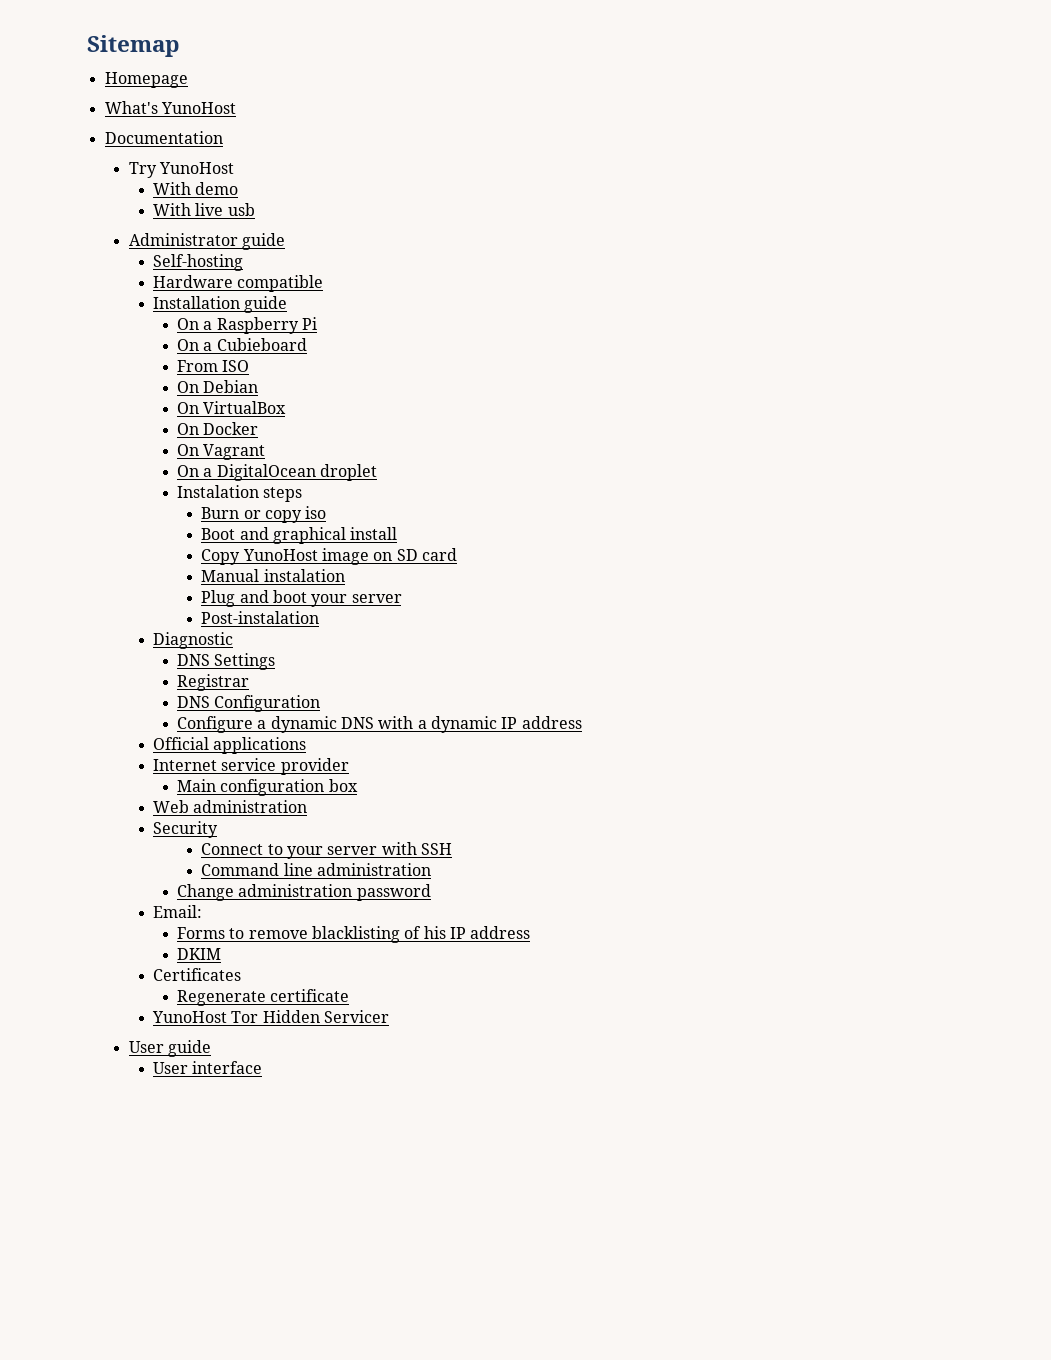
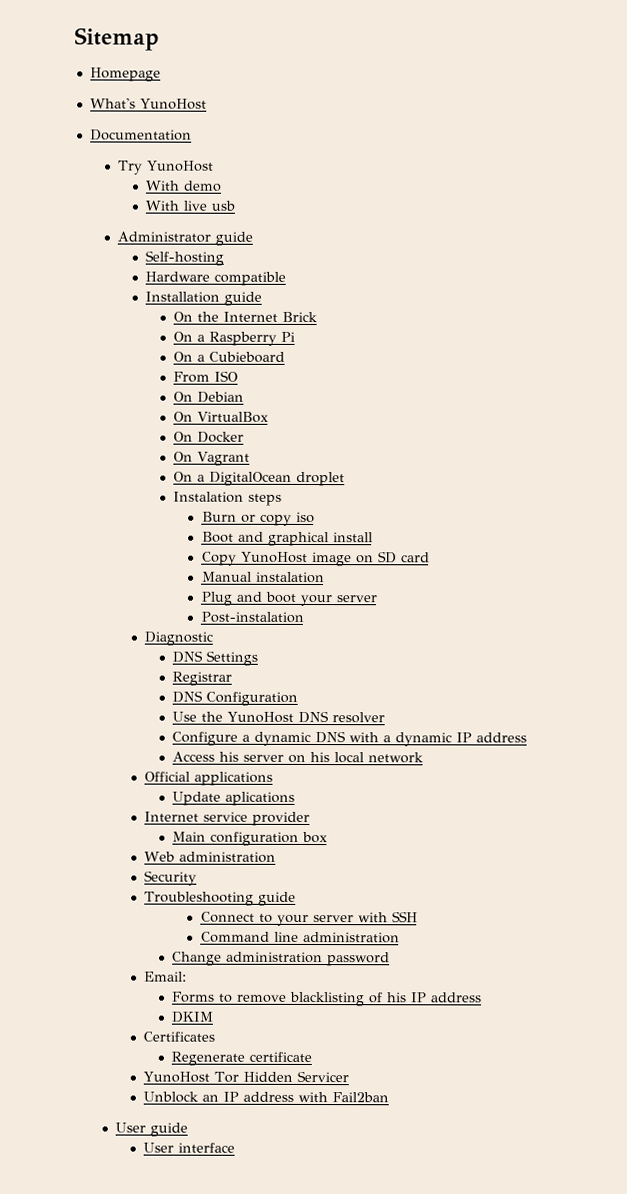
+ On the Internet Brick
+ Use the YunoHost DNS resolver
+ Access his server on his local network
+ Update aplications
+ Troubleshooting guide
+ Unblock an IP address with Fail2ban

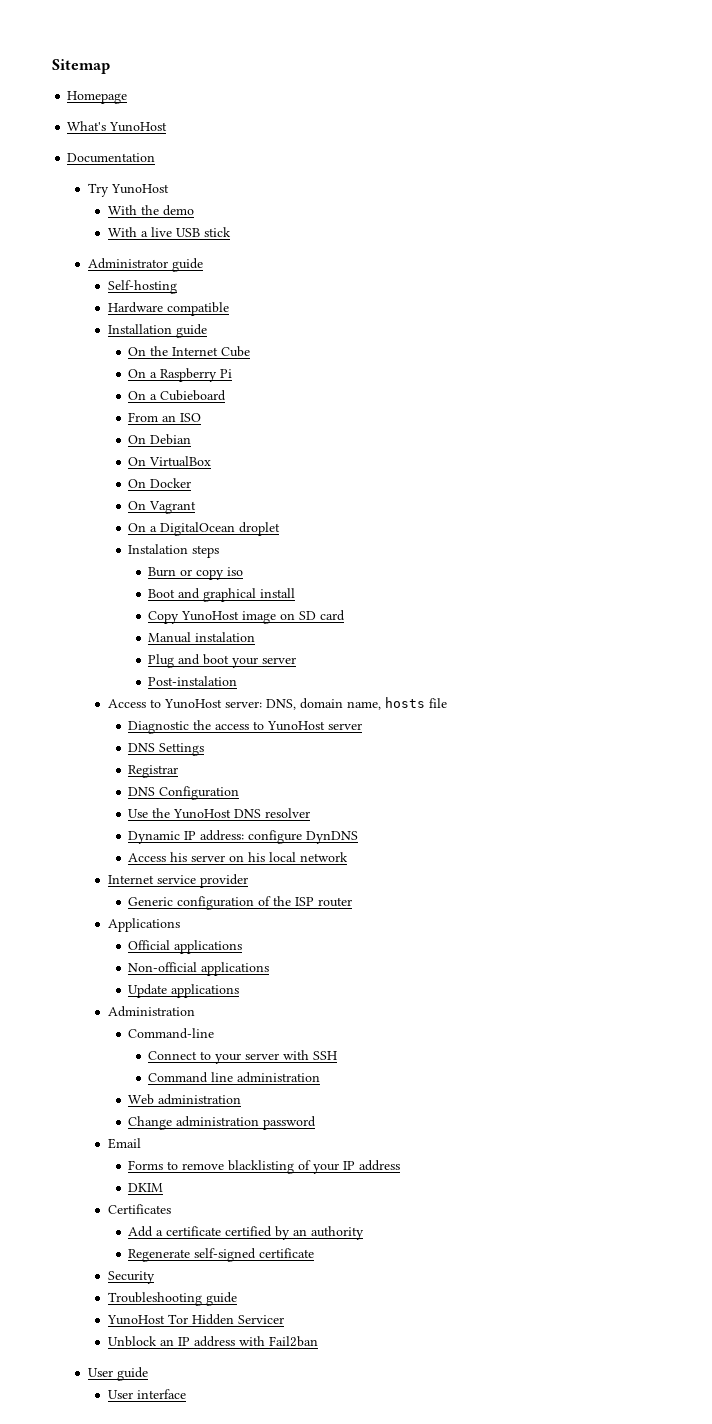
- With demo
+ With the demo
- With live usb
+ With a live USB stick
- On the Internet Brick
+ On the Internet Cube
- From ISO
+ From an ISO
- Diagnostic
+ Access to YunoHost server: DNS, domain name, hosts file
+ Diagnostic the access to YunoHost server
- Configure a dynamic DNS with a dynamic IP address
+ Dynamic IP address: configure DynDNS
- Official applications
- Update aplications
- Main configuration box
- Web administration
- Security
- Troubleshooting guide
+ Generic configuration of the ISP router
+ Applications
+ Official applications
+ Non-official applications
+ Update applications
+ Administration
+ Command-line
+ Web administration
- Email:
+ Email
- Forms to remove blacklisting of his IP address
+ Forms to remove blacklisting of your IP address
+ Add a certificate certified by an authority
- Regenerate certificate
+ Regenerate self-signed certificate
+ Security
+ Troubleshooting guide

